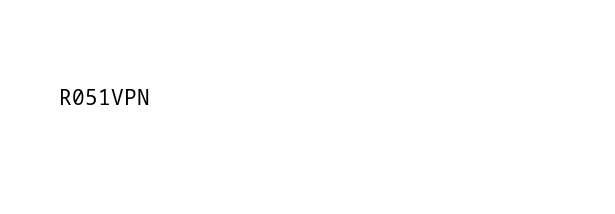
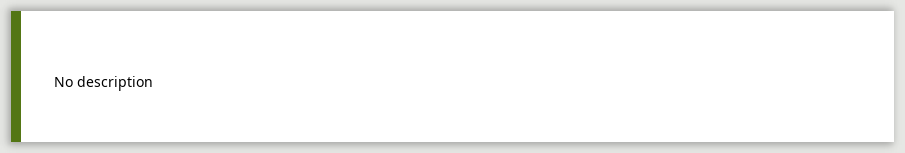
- R051VPN
+ No description

